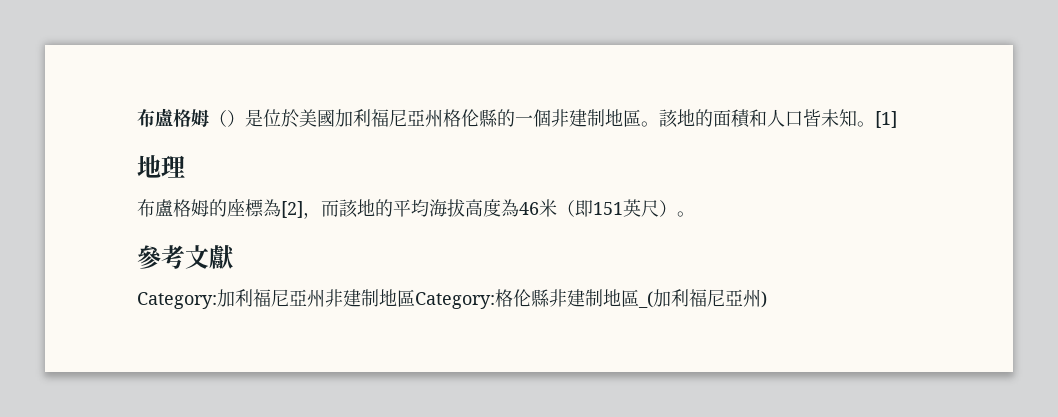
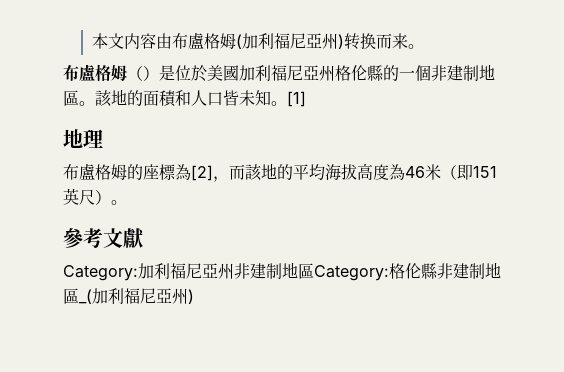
+ 本文内容由布盧格姆(加利福尼亞州)转换而来。

